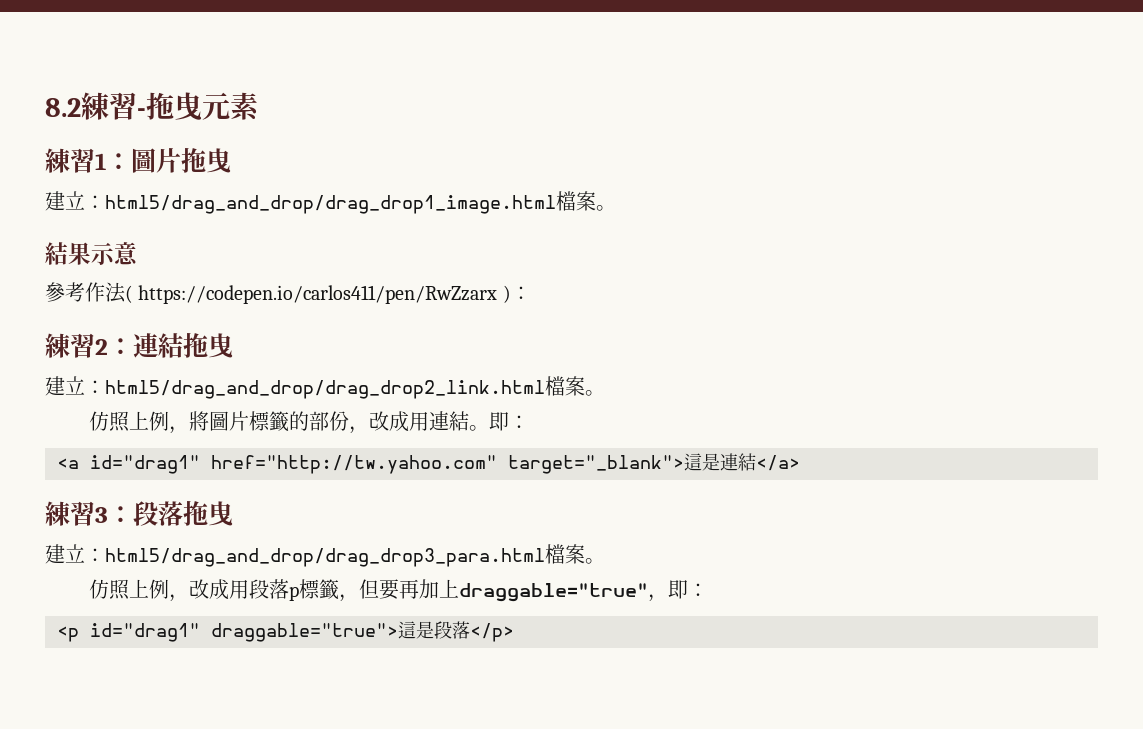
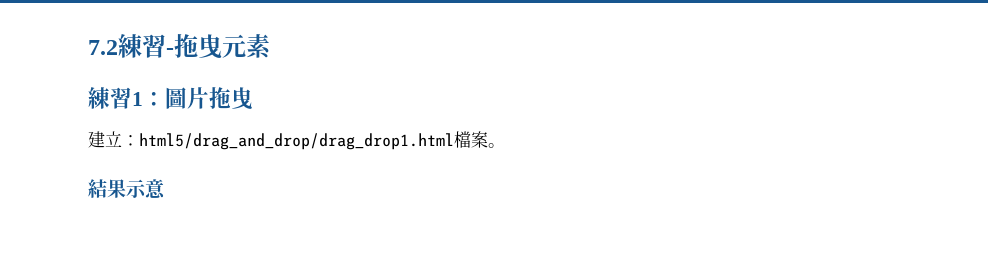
- 8.2練習-拖曳元素
+ 7.2練習-拖曳元素
- 建立：html5/drag_and_drop/drag_drop1_image.html檔案。
+ 建立：html5/drag_and_drop/drag_drop1.html檔案。
- 參考作法( https://codepen.io/carlos411/pen/RwZzarx )：
- 練習2：連結拖曳
- 建立：html5/drag_and_drop/drag_drop2_link.html檔案。
- 仿照上例，將圖片標籤的部份，改成用連結。即：
- <a id="drag1" href="http://tw.yahoo.com" target="_blank">這是連結</a>
- 練習3：段落拖曳
- 建立：html5/drag_and_drop/drag_drop3_para.html檔案。
- 仿照上例，改成用段落p標籤，但要再加上draggable="true"，即：
- <p id="drag1" draggable="true">這是段落</p>

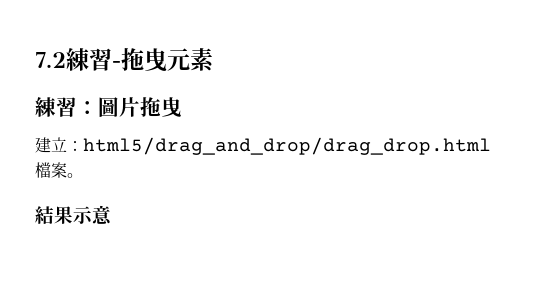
- 練習1：圖片拖曳
+ 練習：圖片拖曳
- 建立：html5/drag_and_drop/drag_drop1.html檔案。
+ 建立：html5/drag_and_drop/drag_drop.html檔案。

